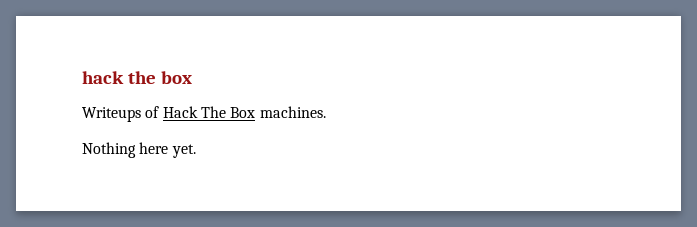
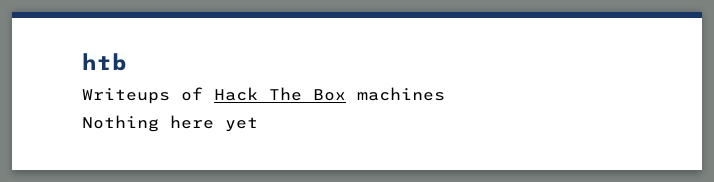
- hack the box
+ htb
- Writeups of Hack The Box machines.
+ Writeups of Hack The Box machines
- Nothing here yet.
+ Nothing here yet

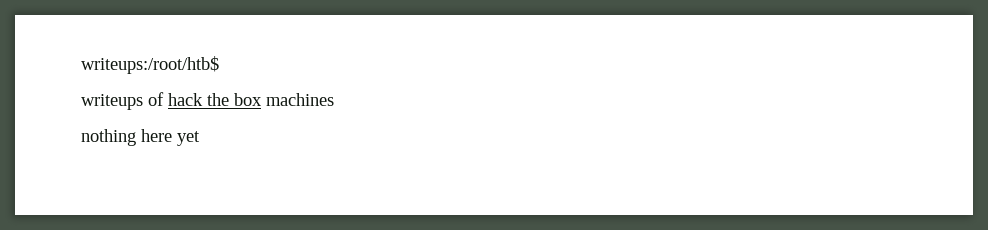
- htb
- Writeups of Hack The Box machines
+ writeups:/root/htb$
+ writeups of hack the box machines
- Nothing here yet
+ nothing here yet

